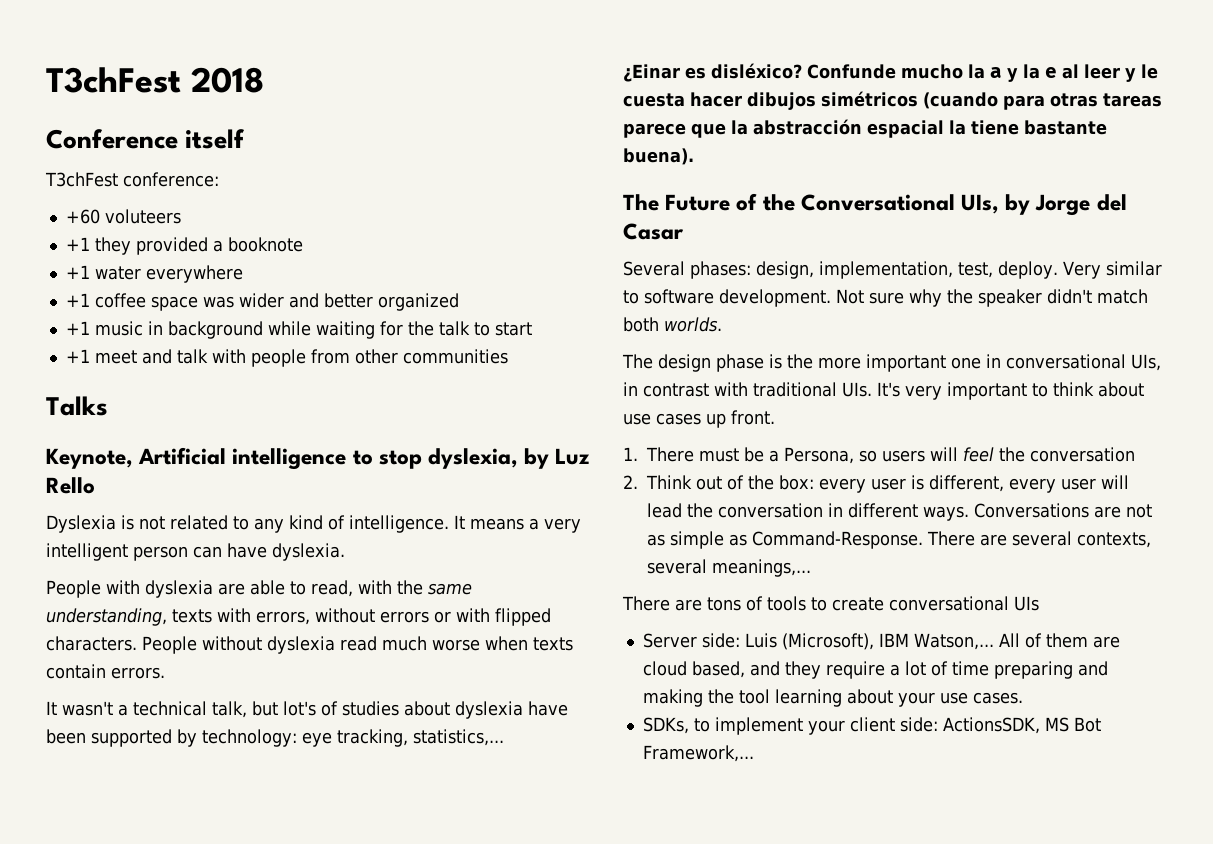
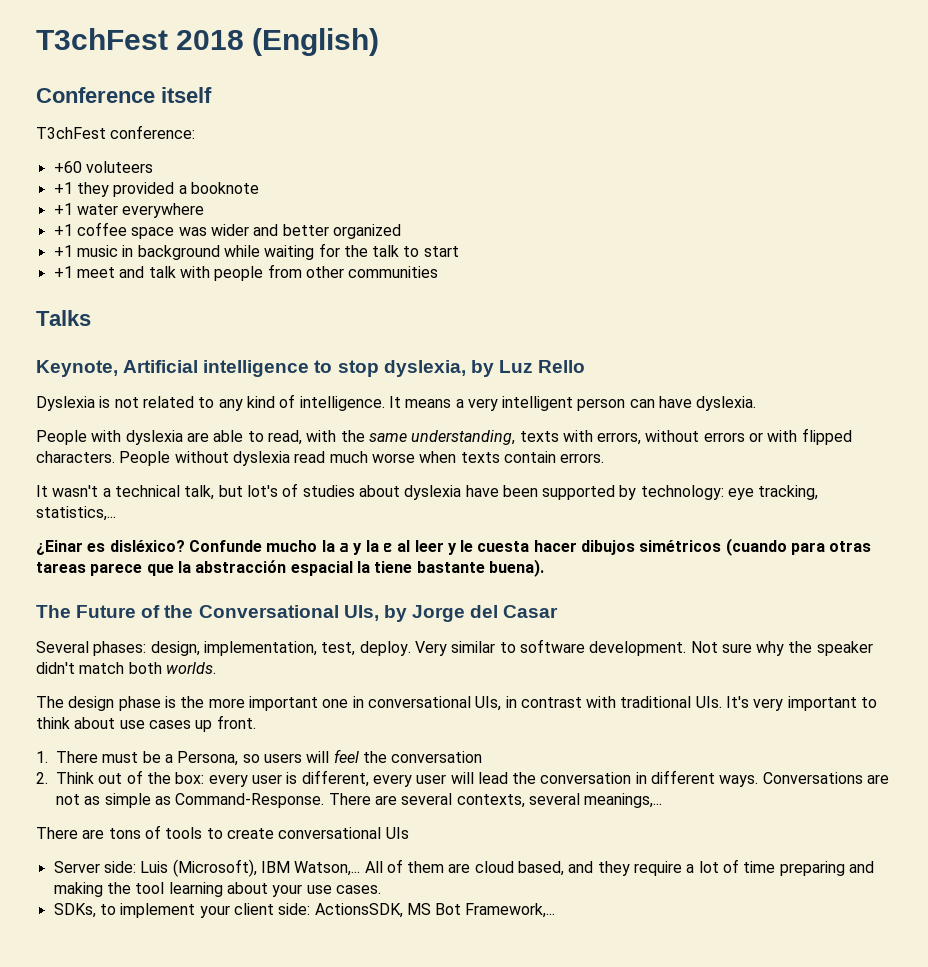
- T3chFest 2018
+ T3chFest 2018 (English)

